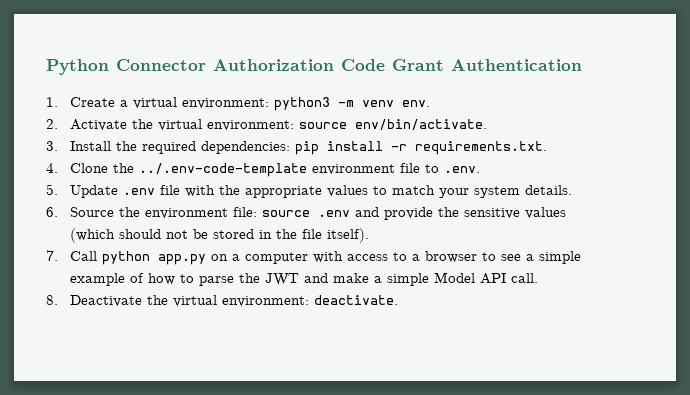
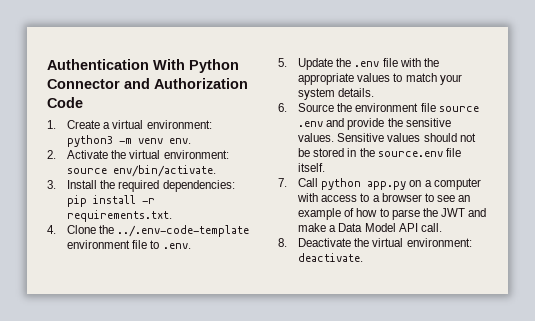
- Python Connector Authorization Code Grant Authentication
+ Authentication With Python Connector and Authorization Code
- 5. Update .env file with the appropriate values to match your system details.
+ 5. Update the .env file with the appropriate values to match your system details.
- 6. Source the environment file: source .env and provide the sensitive values (which should not be stored in the file itself).
+ 6. Source the environment file source .env and provide the sensitive values. Sensitive values should not be stored in the source.env file itself.
- 7. Call python app.py on a computer with access to a browser to see a simple example of how to parse the JWT and make a simple Model API call.
+ 7. Call python app.py on a computer with access to a browser to see an example of how to parse the JWT and make a Data Model API call.

